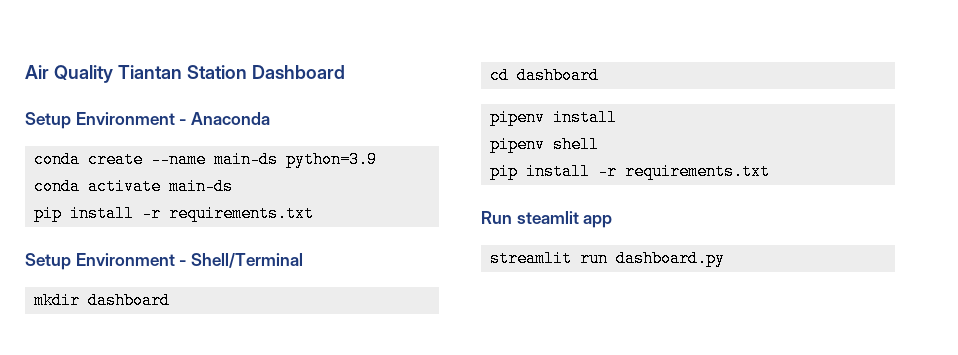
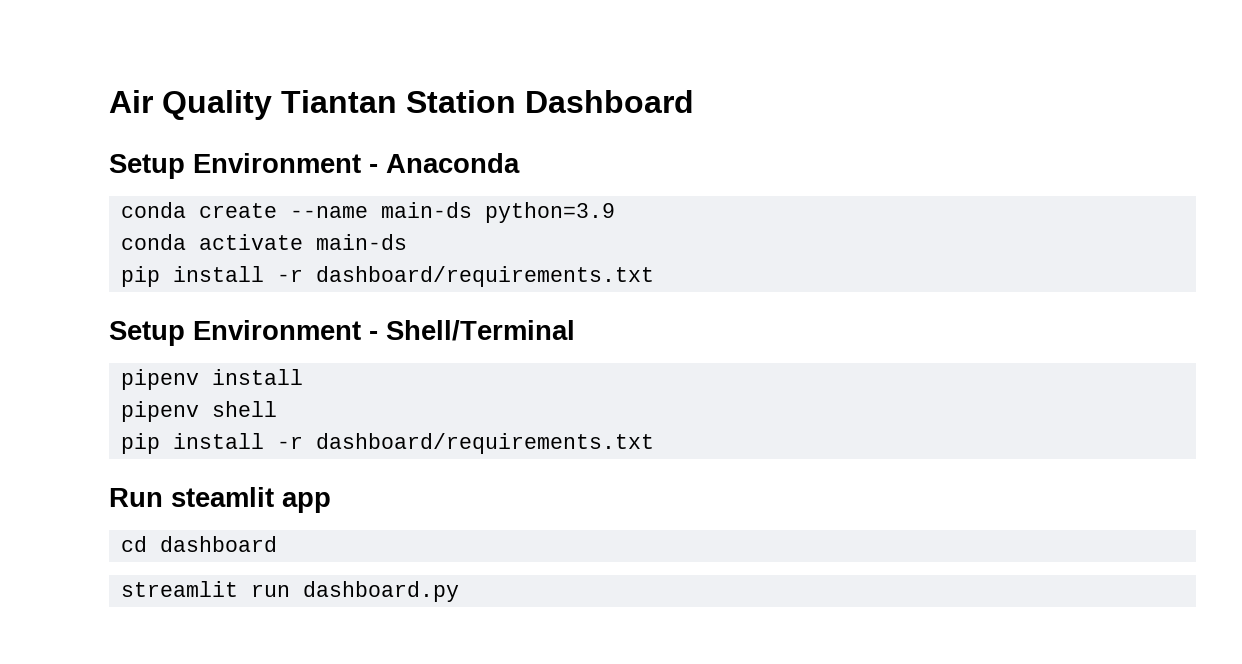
  conda activate main-ds
- pip install -r requirements.txt
+ pip install -r dashboard/requirements.txt
- mkdir dashboard
- cd dashboard
  pipenv shell
- pip install -r requirements.txt
+ pip install -r dashboard/requirements.txt
+ cd dashboard

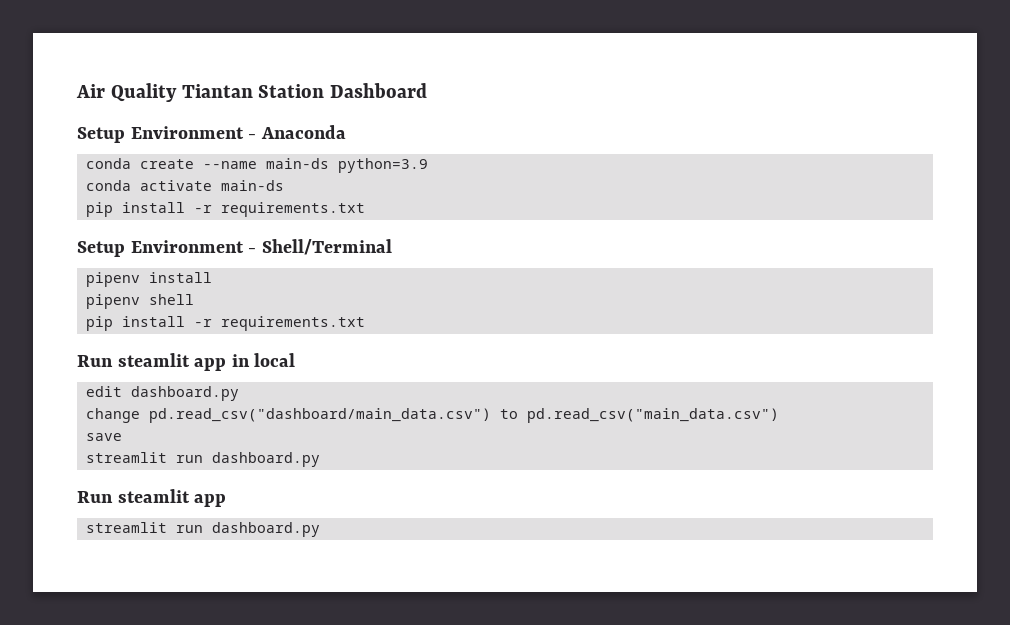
  conda activate main-ds
- pip install -r dashboard/requirements.txt
+ pip install -r requirements.txt
  pipenv shell
- pip install -r dashboard/requirements.txt
+ pip install -r requirements.txt
+ Run steamlit app in local
+ edit dashboard.py
+ change pd.read_csv("dashboard/main_data.csv") to pd.read_csv("main_data.csv")
+ save
+ streamlit run dashboard.py
  Run steamlit app
- cd dashboard

